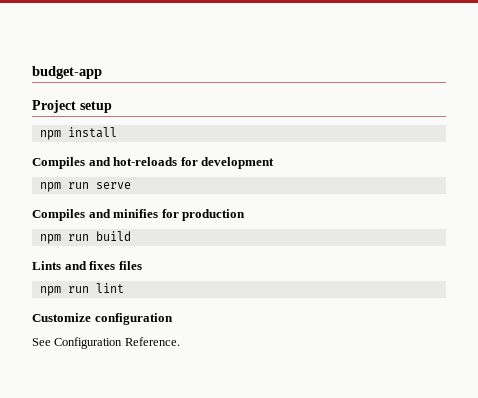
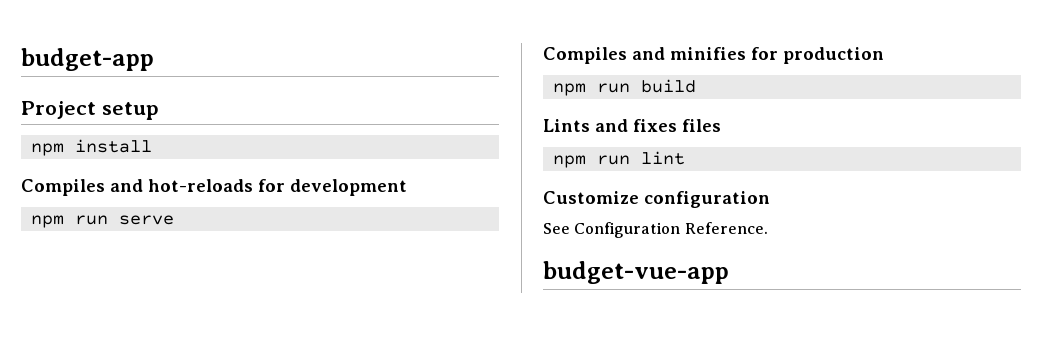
+ budget-vue-app

